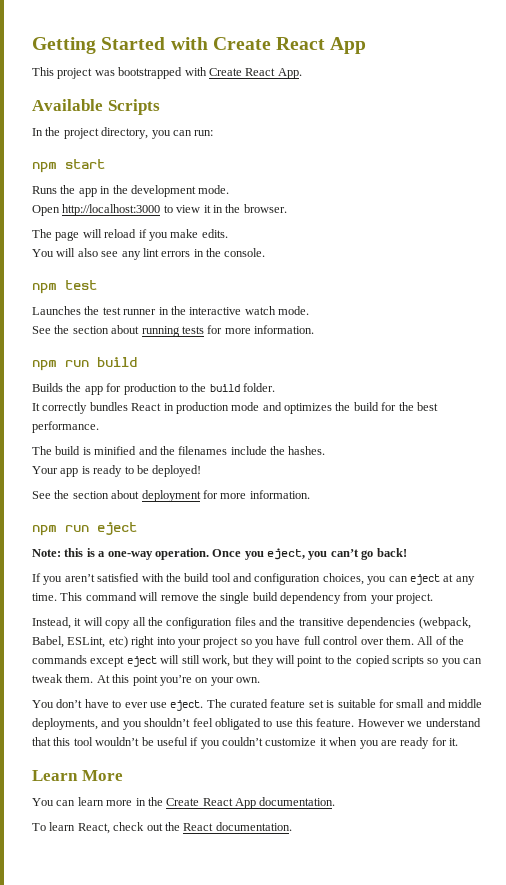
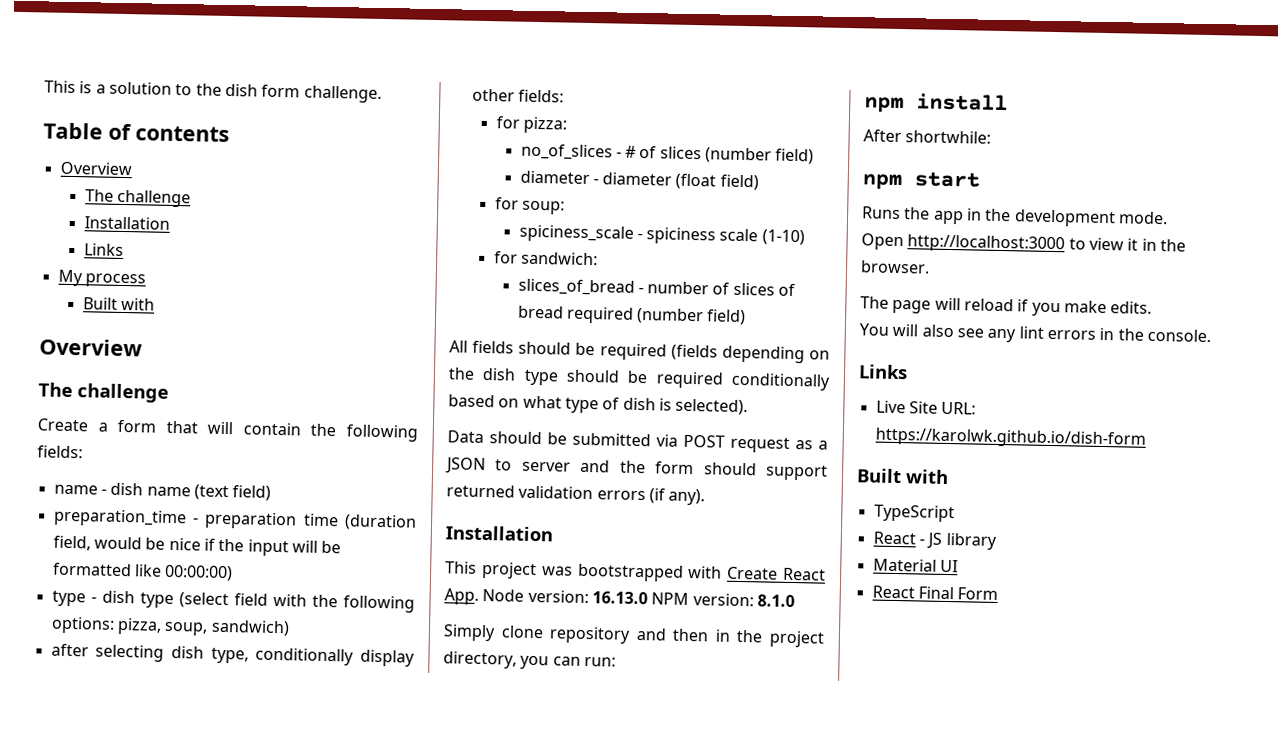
- Getting Started with Create React App
+ This is a solution to the dish form challenge.
+ Table of contents
+ Overview
+ The challenge
+ Installation
+ Links
+ My process
+ Built with
+ Overview
+ The challenge
+ Create a form that will contain the following fields:
+ name - dish name (text field)
+ preparation_time - preparation time (duration field, would be nice if the input will be formatted like 00:00:00)
+ type - dish type (select field with the following options: pizza, soup, sandwich)
+ after selecting dish type, conditionally display other fields:
+ for pizza:
+ no_of_slices - # of slices (number field)
+ diameter - diameter (float field)
+ for soup:
+ spiciness_scale - spiciness scale (1-10)
+ for sandwich:
+ slices_of_bread - number of slices of bread required (number field)
+ All fields should be required (fields depending on the dish type should be required conditionally based on what type of dish is selected).
+ Data should be submitted via POST request as a JSON to server and the form should support returned validation errors (if any).
+ Installation
- This project was bootstrapped with Create React App.
- Available Scripts
- In the project directory, you can run:
+ This project was bootstrapped with Create React App. Node version: 16.13.0 NPM version: 8.1.0
+ Simply clone repository and then in the project directory, you can run:
+ npm install
+ After shortwhile:
  You will also see any lint errors in the console.
- npm test
- Launches the test runner in the interactive watch mode.
- See the section about running tests for more information.
- npm run build
- Builds the app for production to the build folder.
- It correctly bundles React in production mode and optimizes the build for the best performance.
- The build is minified and the filenames include the hashes.
- Your app is ready to be deployed!
- See the section about deployment for more information.
- npm run eject
- Note: this is a one-way operation. Once you eject, you can’t go back!
- If you aren’t satisfied with the build tool and configuration choices, you can eject at any time. This command will remove the single build dependency from your project.
- Instead, it will copy all the configuration files and the transitive dependencies (webpack, Babel, ESLint, etc) right into your project so you have full control over them. All of the commands except eject will still work, but they will point to the copied scripts so you can tweak them. At this point you’re on your own.
- You don’t have to ever use eject. The curated feature set is suitable for small and middle deployments, and you shouldn’t feel obligated to use this feature. However we understand that this tool wouldn’t be useful if you couldn’t customize it when you are ready for it.
- Learn More
- You can learn more in the Create React App documentation.
- To learn React, check out the React documentation.
+ Links
+ Live Site URL: https://karolwk.github.io/dish-form
+ Built with
+ TypeScript
+ React - JS library
+ Material UI
+ React Final Form

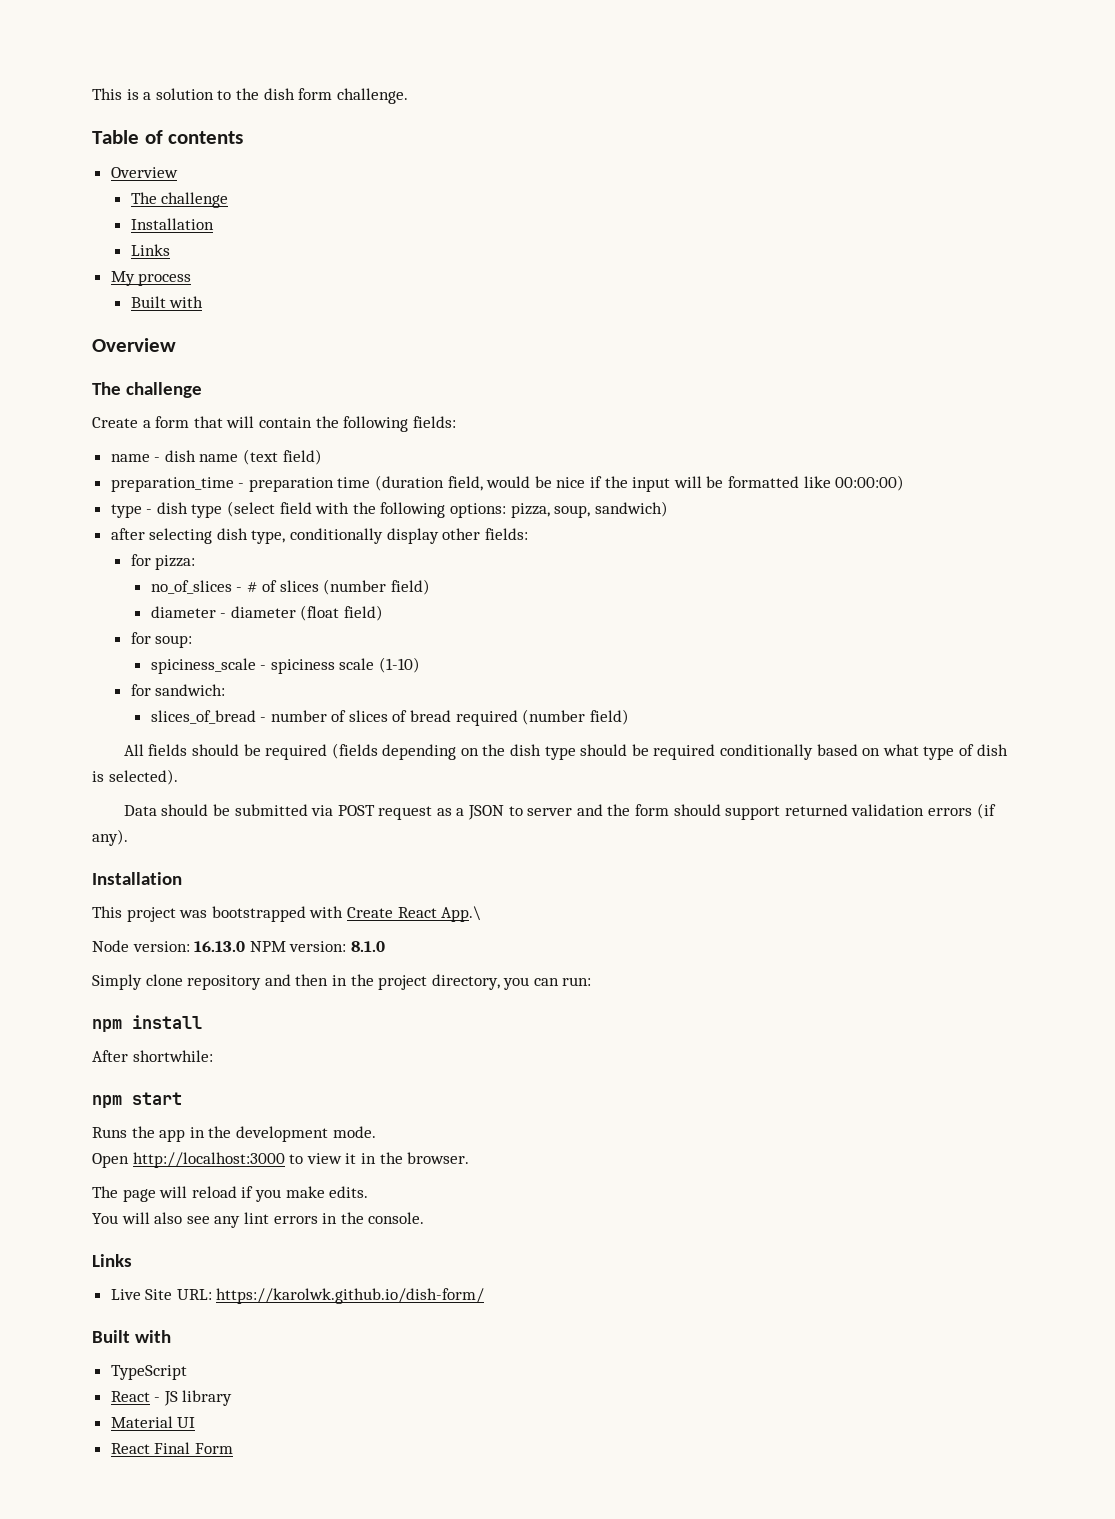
- This project was bootstrapped with Create React App. Node version: 16.13.0 NPM version: 8.1.0
+ This project was bootstrapped with Create React App.\
+ Node version: 16.13.0 NPM version: 8.1.0
- Live Site URL: https://karolwk.github.io/dish-form
+ Live Site URL: https://karolwk.github.io/dish-form/

